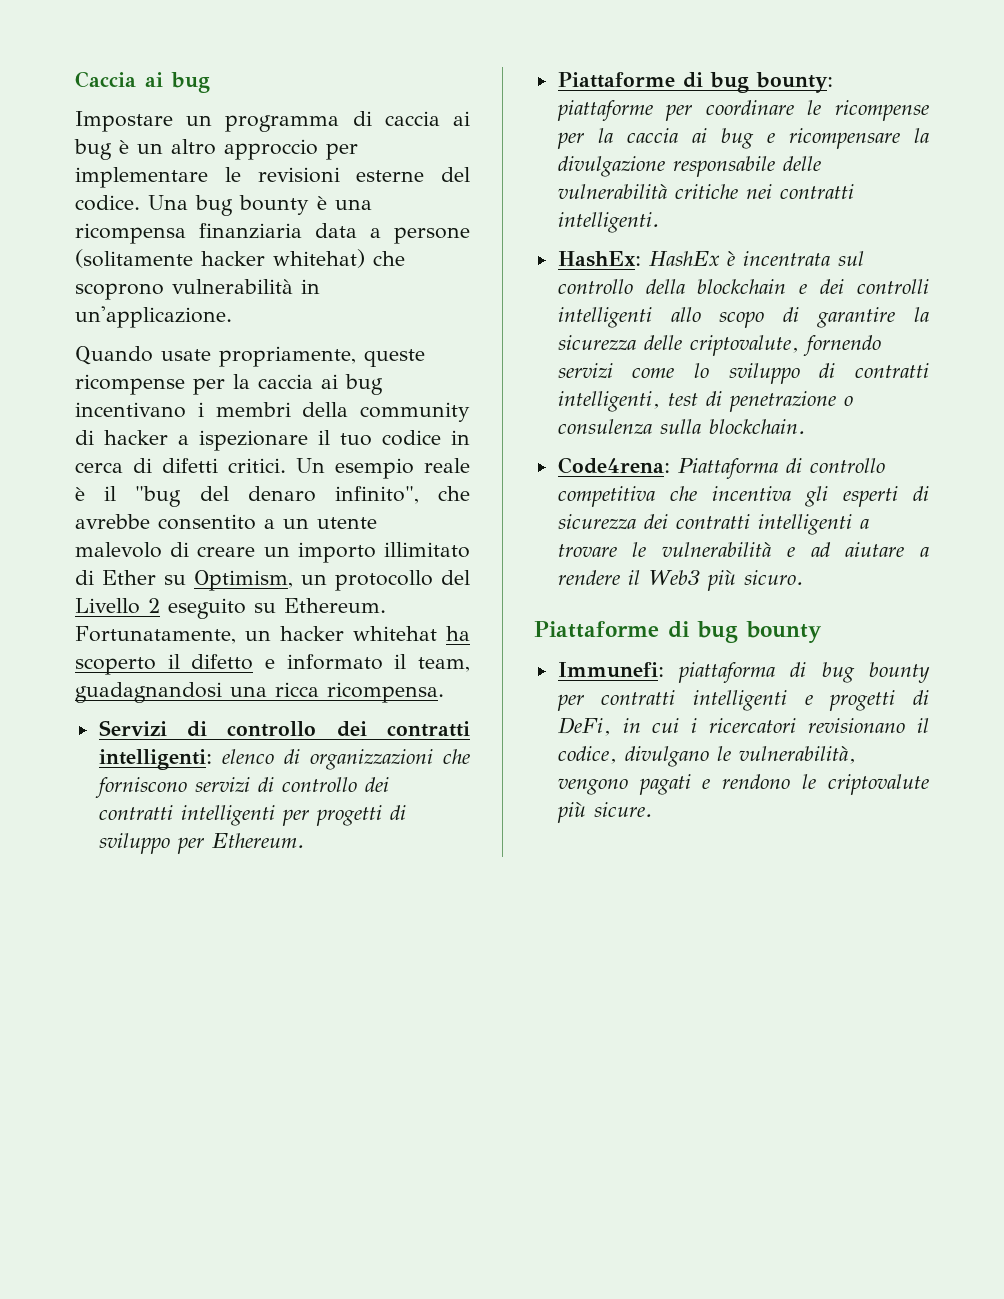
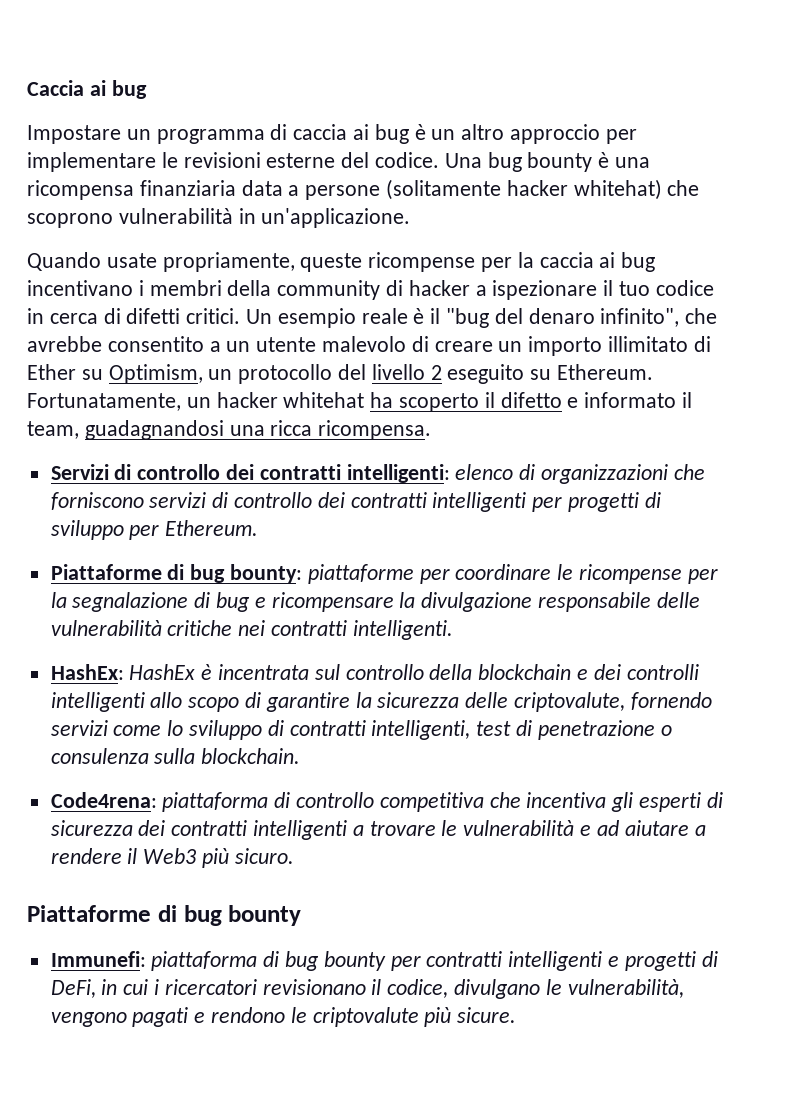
- Un esempio reale è il "bug del denaro infinito", che avrebbe consentito a un utente malevolo di creare un importo illimitato di Ether su Optimism, un protocollo del Livello 2 eseguito su Ethereum.
+ Un esempio reale è il "bug del denaro infinito", che avrebbe consentito a un utente malevolo di creare un importo illimitato di Ether su Optimism, un protocollo del livello 2 eseguito su Ethereum.
- Piattaforme di bug bounty: piattaforme per coordinare le ricompense per la caccia ai bug e ricompensare la divulgazione responsabile delle vulnerabilità critiche nei contratti intelligenti.
+ Piattaforme di bug bounty: piattaforme per coordinare le ricompense per la segnalazione di bug e ricompensare la divulgazione responsabile delle vulnerabilità critiche nei contratti intelligenti.
- Code4rena: Piattaforma di controllo competitiva che incentiva gli esperti di sicurezza dei contratti intelligenti a trovare le vulnerabilità e ad aiutare a rendere il Web3 più sicuro.
+ Code4rena: piattaforma di controllo competitiva che incentiva gli esperti di sicurezza dei contratti intelligenti a trovare le vulnerabilità e ad aiutare a rendere il Web3 più sicuro.

